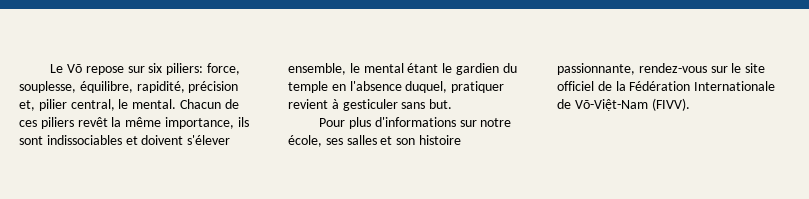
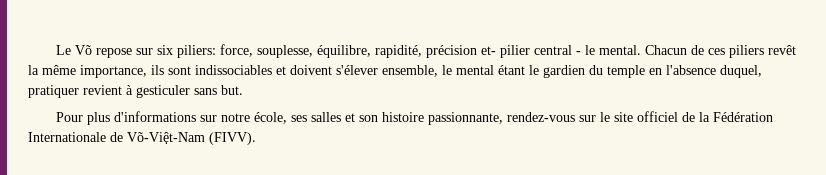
- Le Võ repose sur six piliers: force, souplesse, équilibre, rapidité, précision et, pilier central, le mental.
+ Le Võ repose sur six piliers: force, souplesse, équilibre, rapidité, précision et- pilier central - le mental.

